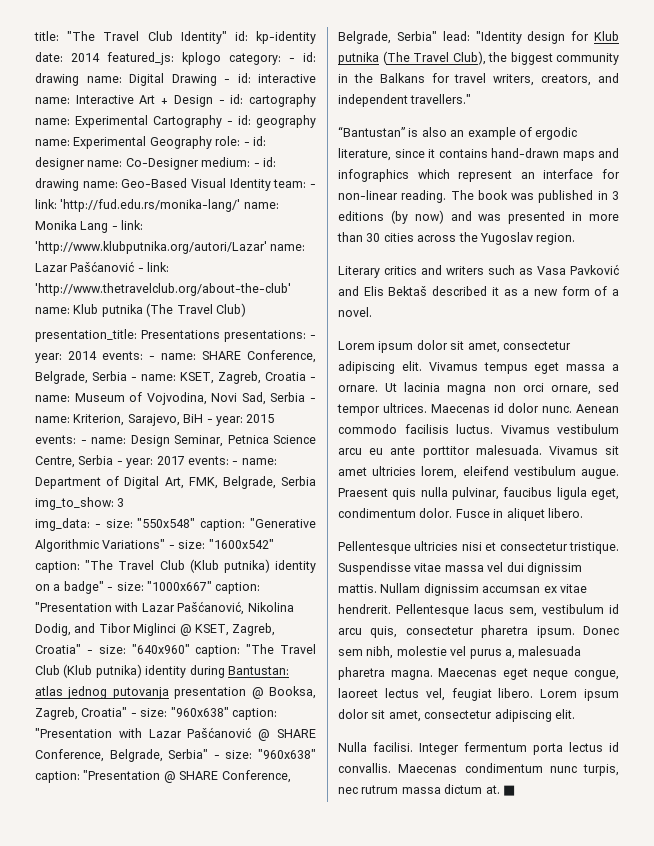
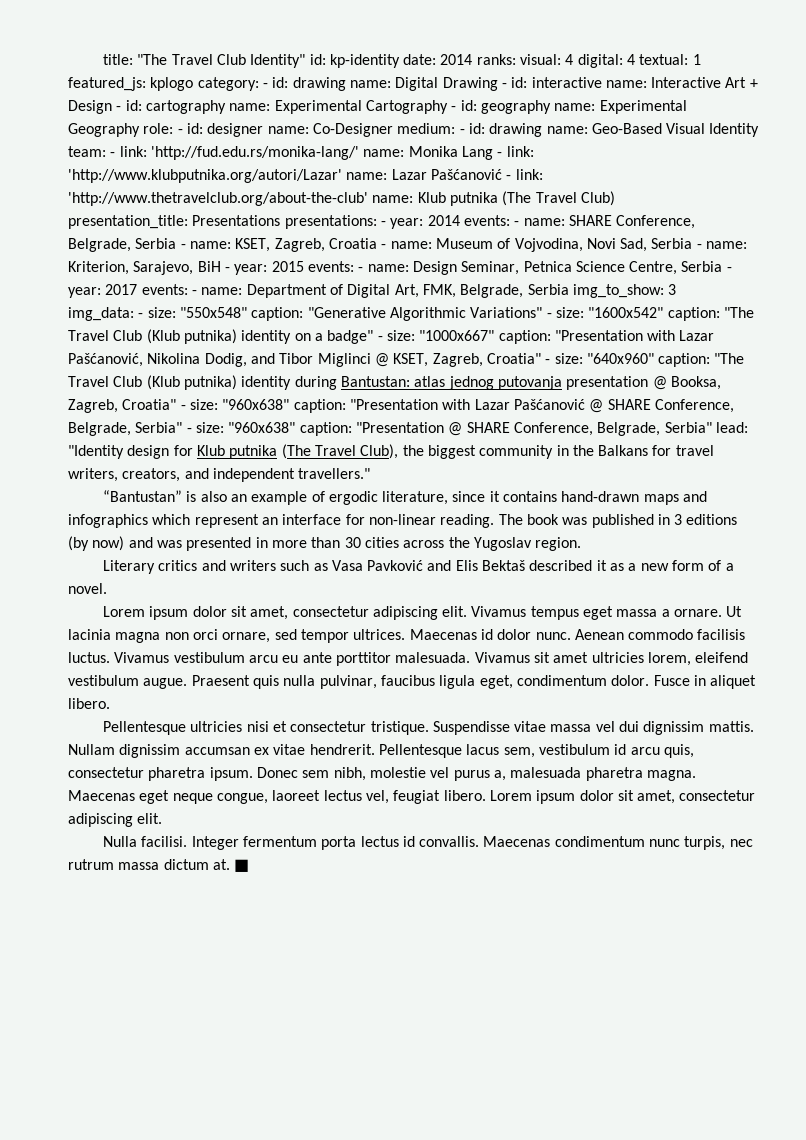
- 2014 featured_js:
+ 2014 ranks: visual: 4 digital: 4 textual: 1 featured_js:

